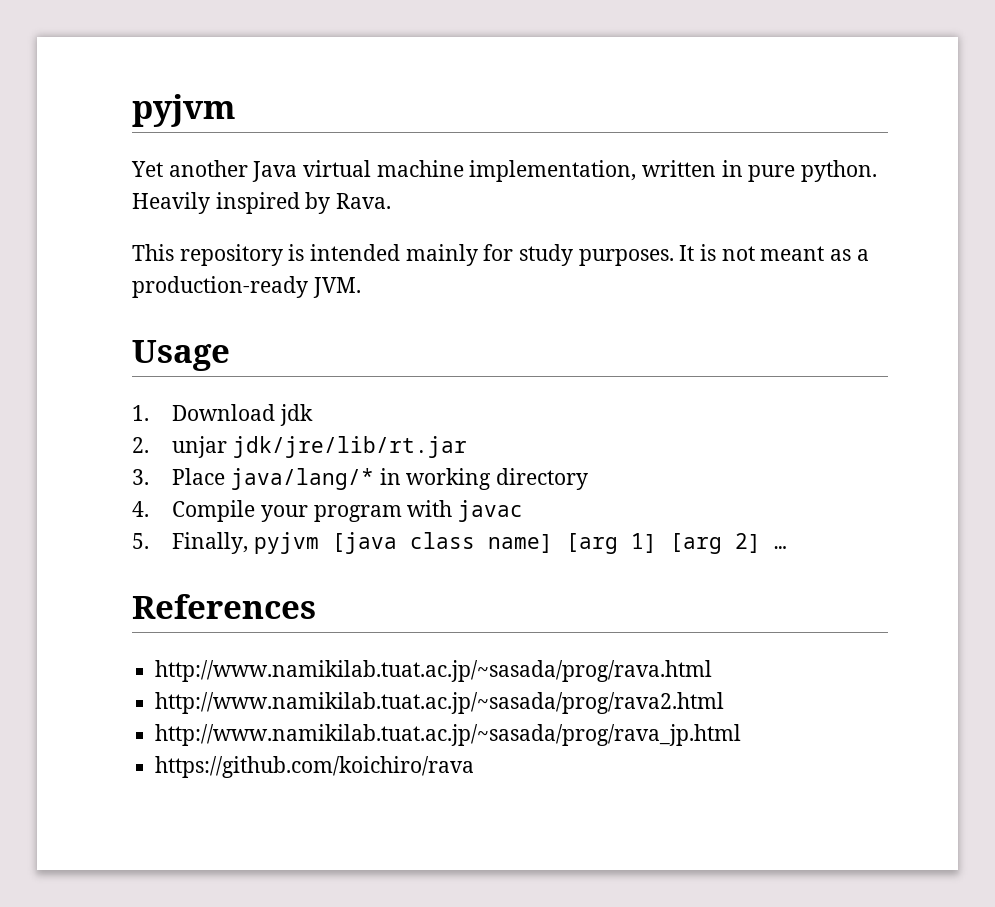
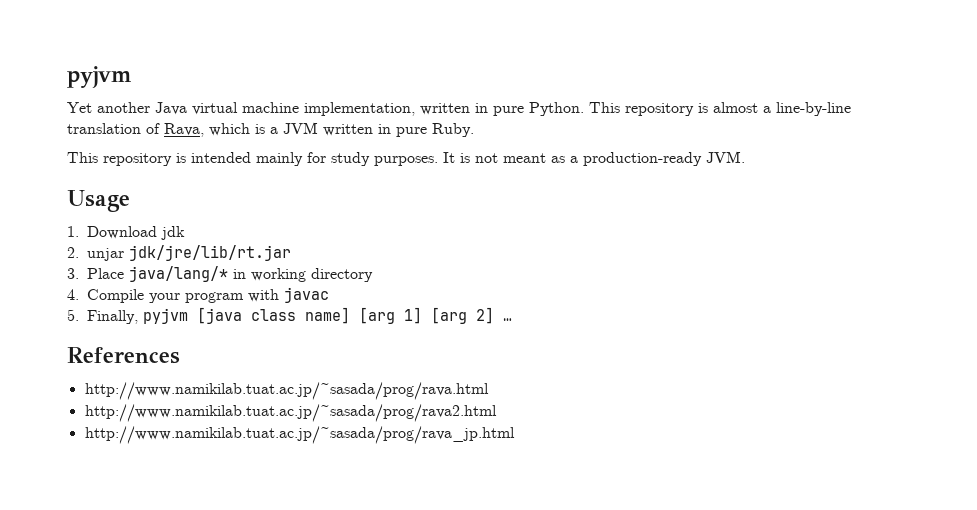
- Yet another Java virtual machine implementation, written in pure python. Heavily inspired by Rava.
+ Yet another Java virtual machine implementation, written in pure Python. This repository is almost a line-by-line translation of Rava, which is a JVM written in pure Ruby.
- https://github.com/koichiro/rava

